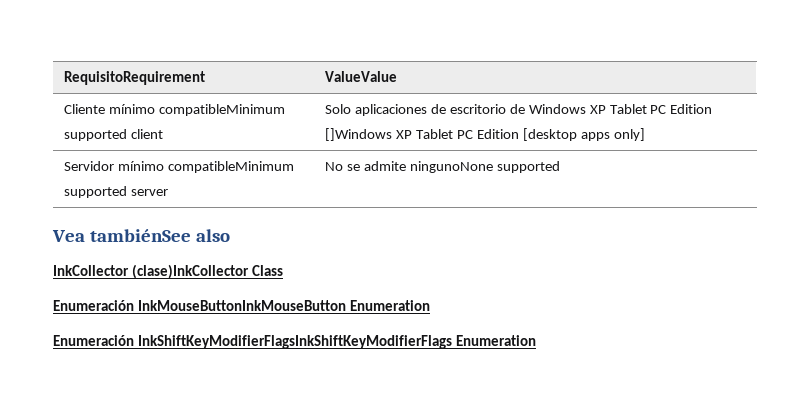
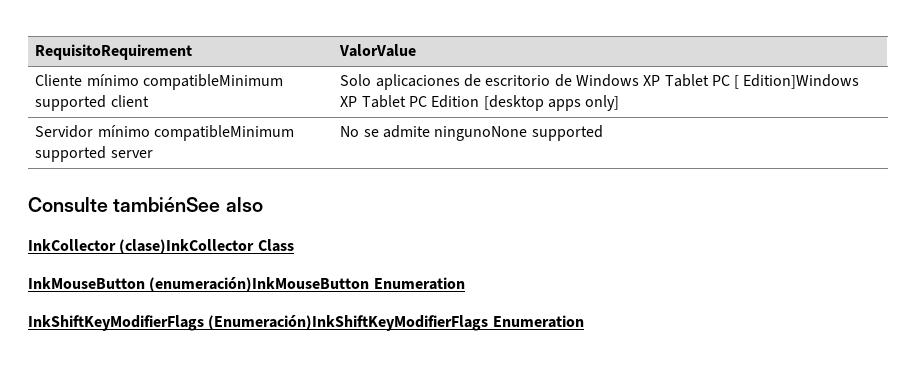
- RequisitoRequirement | ValueValue
+ RequisitoRequirement | ValorValue
- Cliente mínimo compatibleMinimum supported client | Solo aplicaciones de escritorio de Windows XP Tablet PC Edition []Windows XP Tablet PC Edition [desktop apps only]
+ Cliente mínimo compatibleMinimum supported client | Solo aplicaciones de escritorio de Windows XP Tablet PC [ Edition]Windows XP Tablet PC Edition [desktop apps only]
- Vea tambiénSee also
+ Consulte tambiénSee also
- Enumeración InkMouseButtonInkMouseButton Enumeration
+ InkMouseButton (enumeración)InkMouseButton Enumeration
- Enumeración InkShiftKeyModifierFlagsInkShiftKeyModifierFlags Enumeration
+ InkShiftKeyModifierFlags (Enumeración)InkShiftKeyModifierFlags Enumeration

